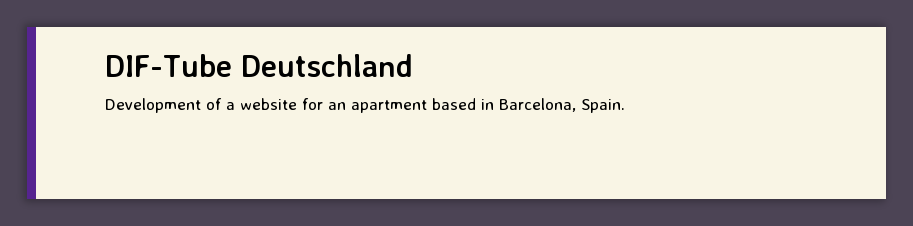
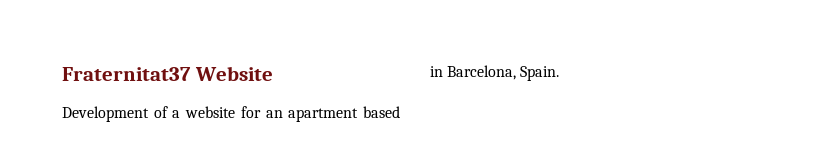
- DIF-Tube Deutschland
+ Fraternitat37 Website

